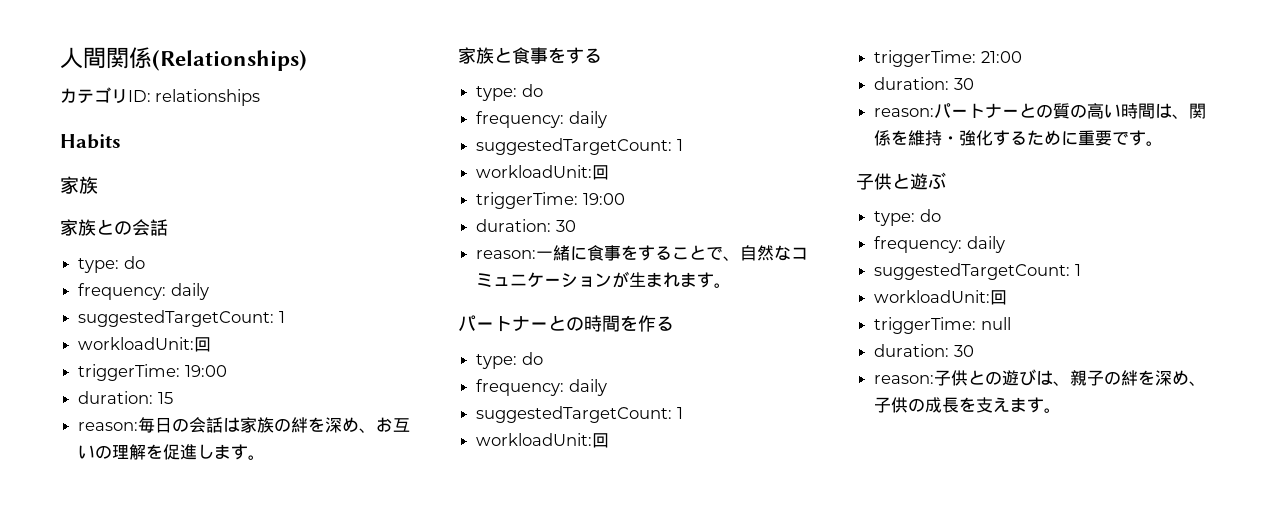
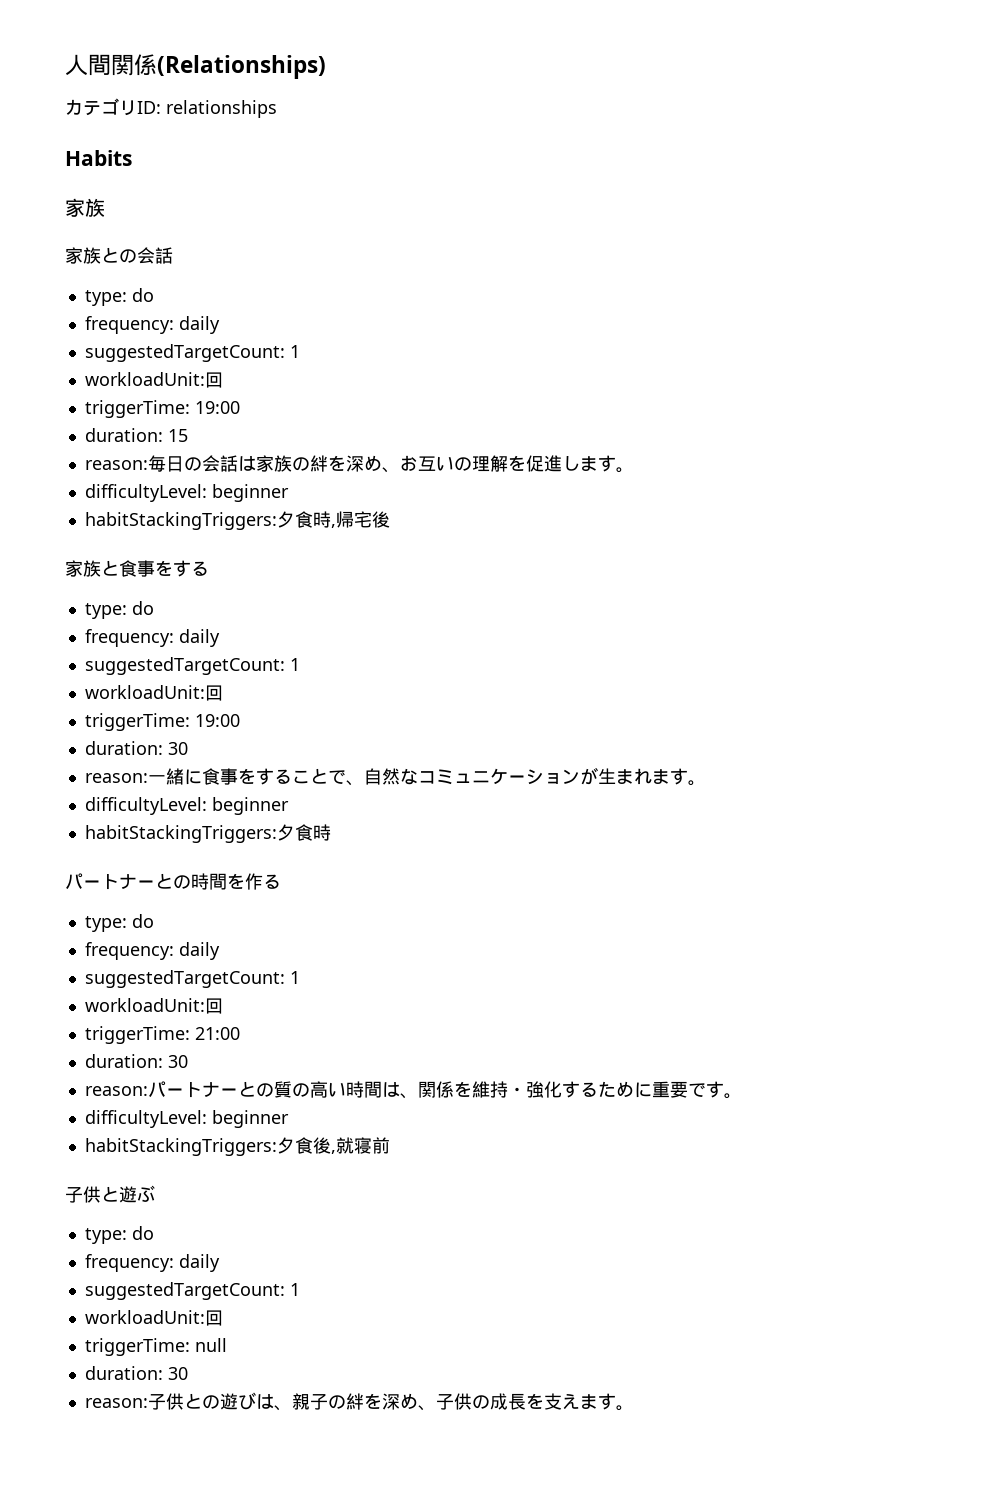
  reason:毎日の会話は家族の絆を深め、お互いの理解を促進します。
+ difficultyLevel: beginner
+ habitStackingTriggers:夕食時,帰宅後
  reason:一緒に食事をすることで、自然なコミュニケーションが生まれます。
+ difficultyLevel: beginner
+ habitStackingTriggers:夕食時
  reason:パートナーとの質の高い時間は、関係を維持・強化するために重要です。
+ difficultyLevel: beginner
+ habitStackingTriggers:夕食後,就寝前

